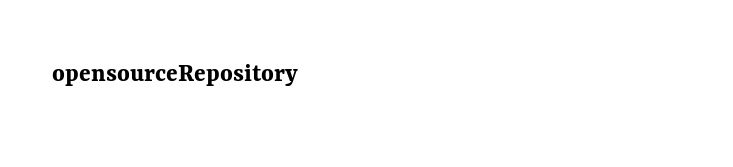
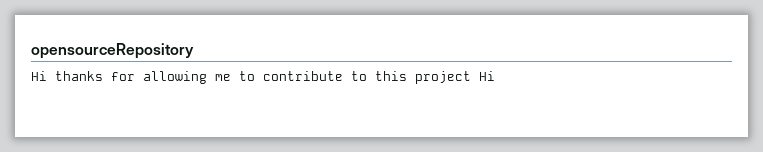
+ Hi thanks for allowing me to contribute to this project Hi

